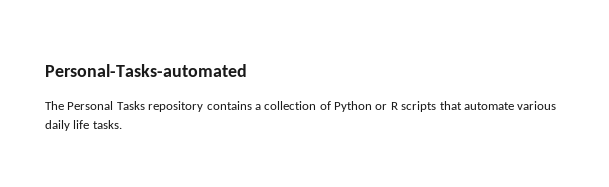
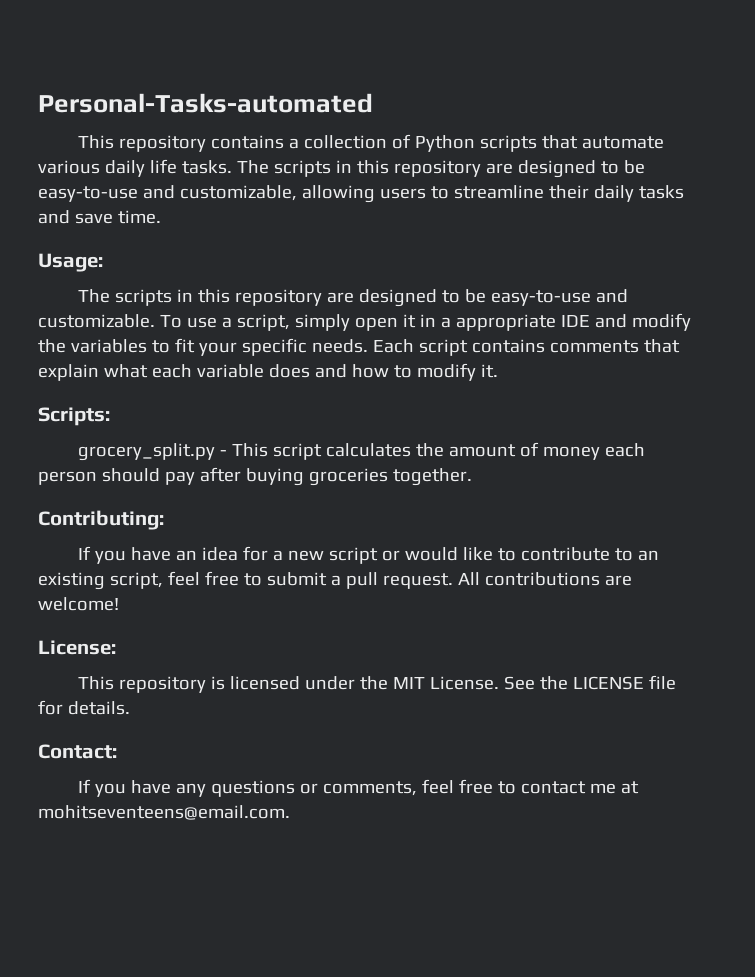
- The Personal Tasks repository contains a collection of Python or R scripts that automate various daily life tasks.
+ This repository contains a collection of Python scripts that automate various daily life tasks.
+ The scripts in this repository are designed to be easy-to-use and customizable, allowing users to streamline their daily tasks and save time.
+ Usage:
+ The scripts in this repository are designed to be easy-to-use and customizable. To use a script, simply open it in a appropriate IDE and modify the variables to fit your specific needs. Each script contains comments that explain what each variable does and how to modify it.
+ Scripts:
+ grocery_split.py - This script calculates the amount of money each person should pay after buying groceries together.
+ Contributing:
+ If you have an idea for a new script or would like to contribute to an existing script, feel free to submit a pull request. All contributions are welcome!
+ License:
+ This repository is licensed under the MIT License. See the LICENSE file for details.
+ Contact:
+ If you have any questions or comments, feel free to contact me at mohitseventeens@email.com.

